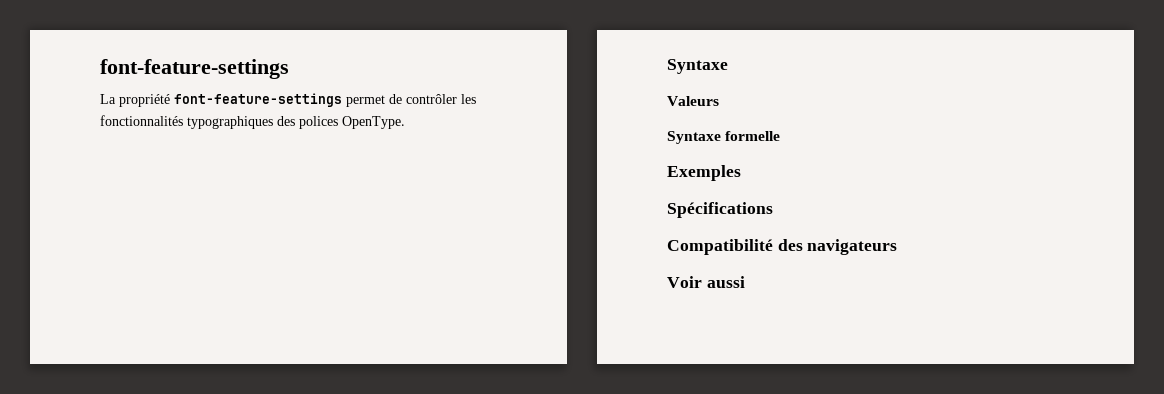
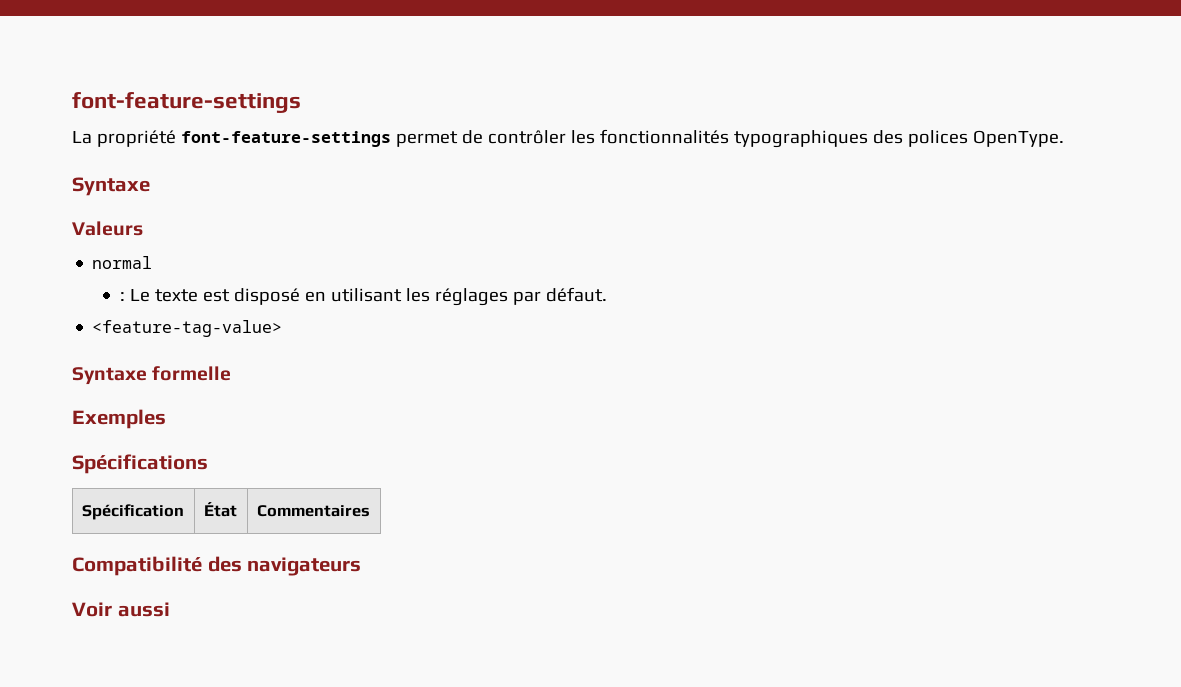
+ normal
+ : Le texte est disposé en utilisant les réglages par défaut.
+ <feature-tag-value>
+ Spécification | État | Commentaires

